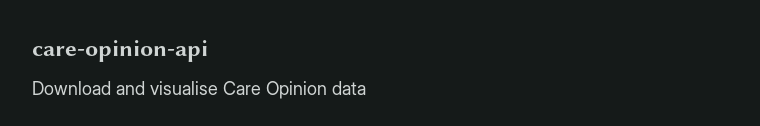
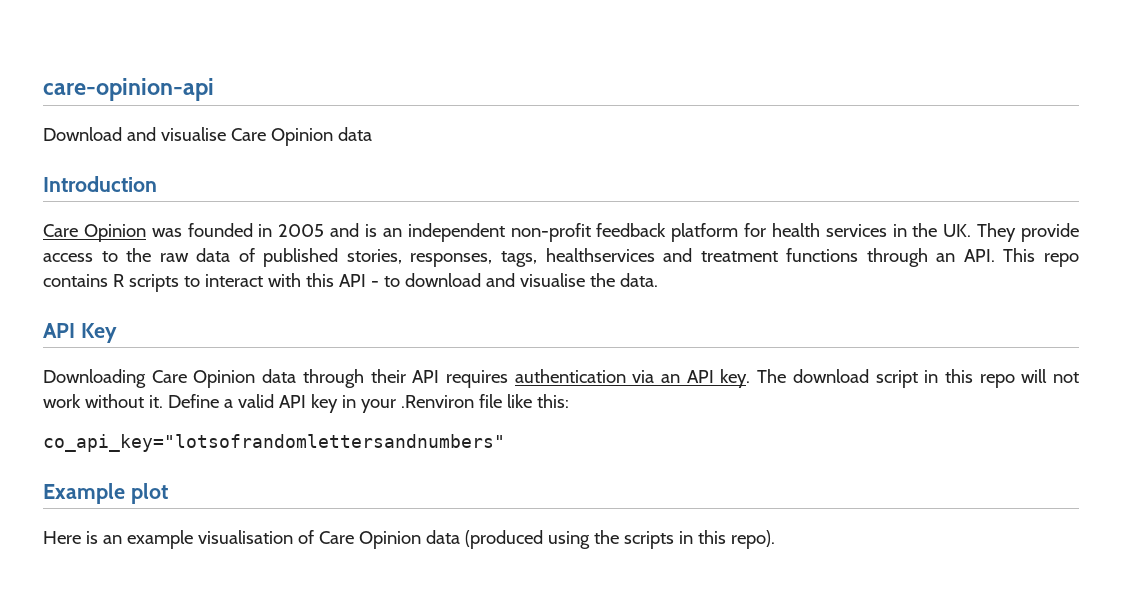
+ Introduction
+ Care Opinion was founded in 2005 and is an independent non-profit feedback platform for health services in the UK. They provide access to the raw data of published stories, responses, tags, healthservices and treatment functions through an API. This repo contains R scripts to interact with this API - to download and visualise the data.
+ API Key
+ Downloading Care Opinion data through their API requires authentication via an API key. The download script in this repo will not work without it. Define a valid API key in your .Renviron file like this:
+ co_api_key="lotsofrandomlettersandnumbers"
+ Example plot
+ Here is an example visualisation of Care Opinion data (produced using the scripts in this repo).

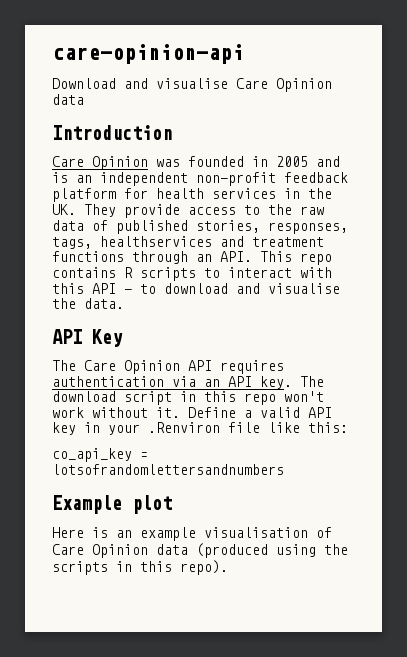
- Downloading Care Opinion data through their API requires authentication via an API key.
+ The Care Opinion API requires authentication via an API key.
- The download script in this repo will not work without it.
+ The download script in this repo won't work without it.
- co_api_key="lotsofrandomlettersandnumbers"
+ co_api_key = lotsofrandomlettersandnumbers

